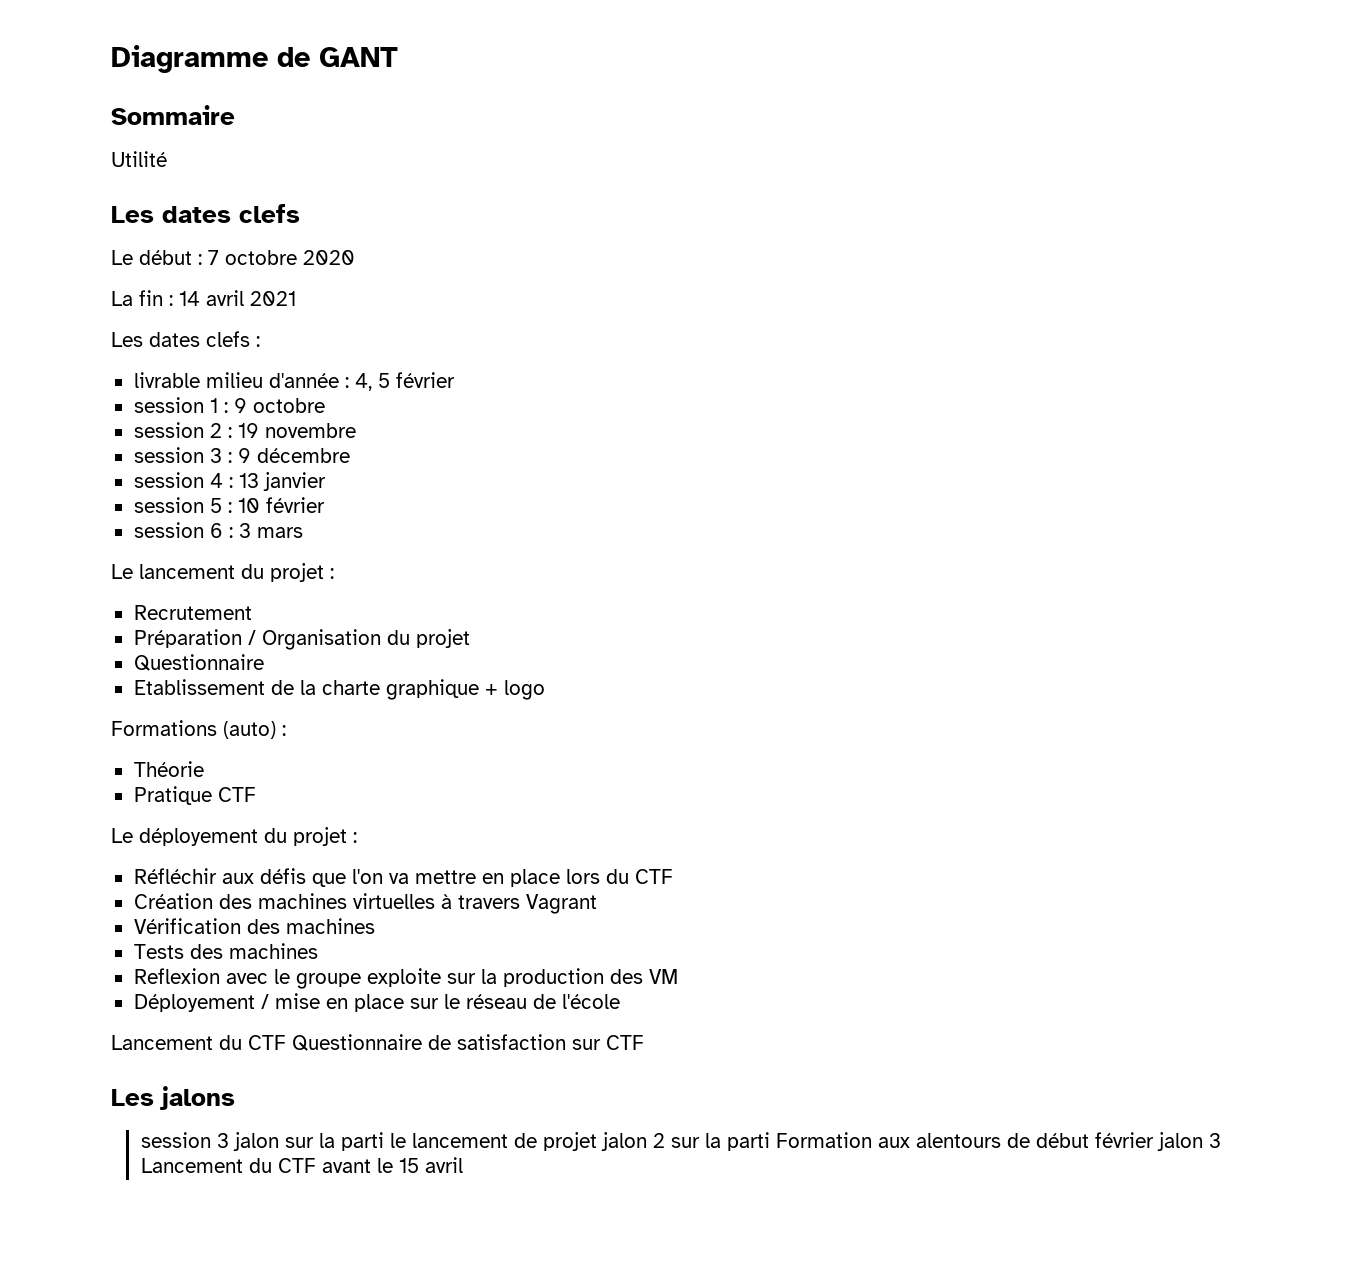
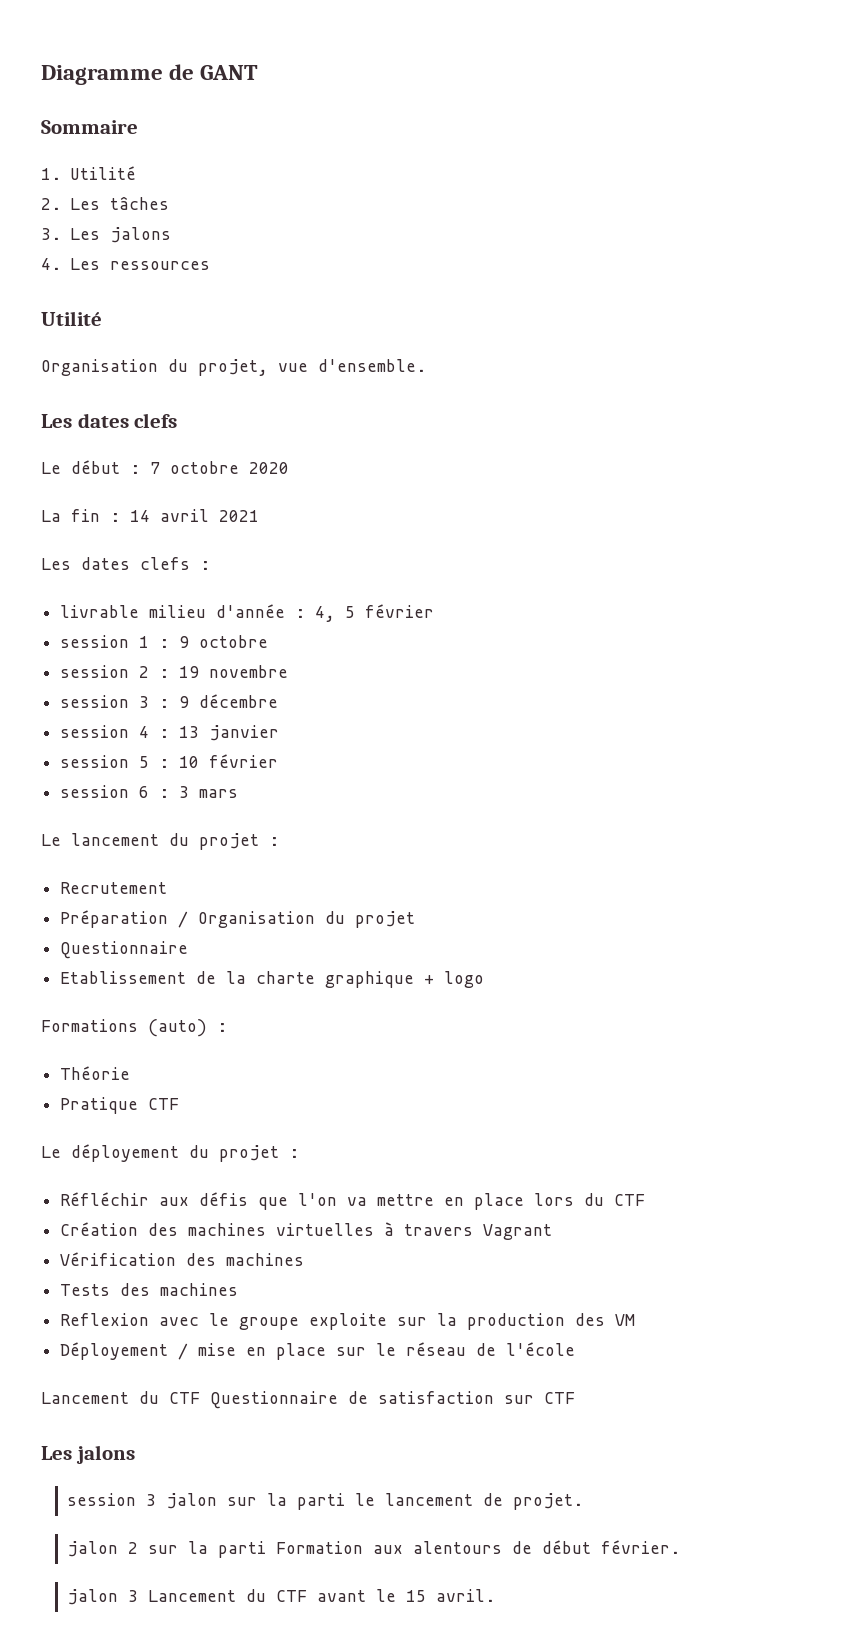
+ 1. Utilité
+ 2. Les tâches
+ 3. Les jalons
+ 4. Les ressources
  Utilité
+ Organisation du projet, vue d'ensemble.
- session 3 jalon sur la parti le lancement de projet jalon 2 sur la parti Formation aux alentours de début février jalon 3 Lancement du CTF avant le 15 avril
+ session 3 jalon sur la parti le lancement de projet.
+ jalon 2 sur la parti Formation aux alentours de début février.
+ jalon 3 Lancement du CTF avant le 15 avril.

